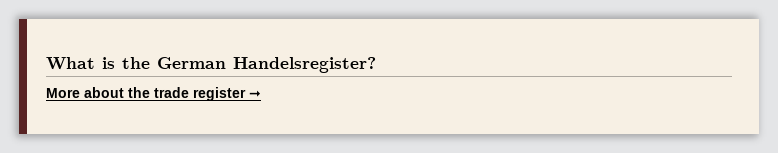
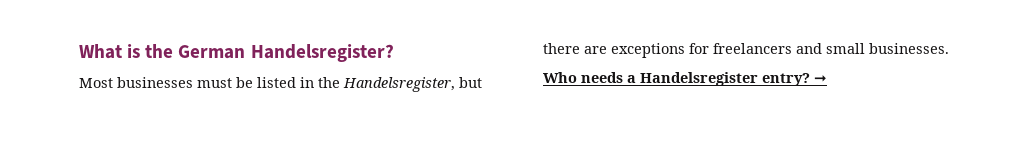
- More about the trade register ➞
+ Most businesses must be listed in the Handelsregister, but there are exceptions for freelancers and small businesses.
+ Who needs a Handelsregister entry? ➞

